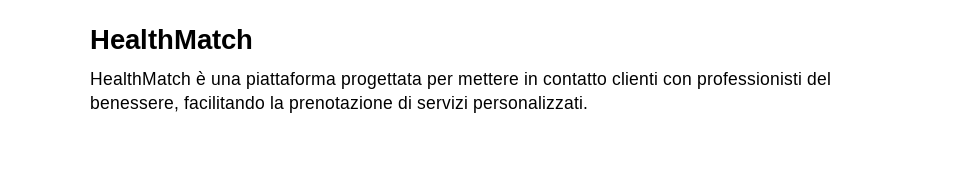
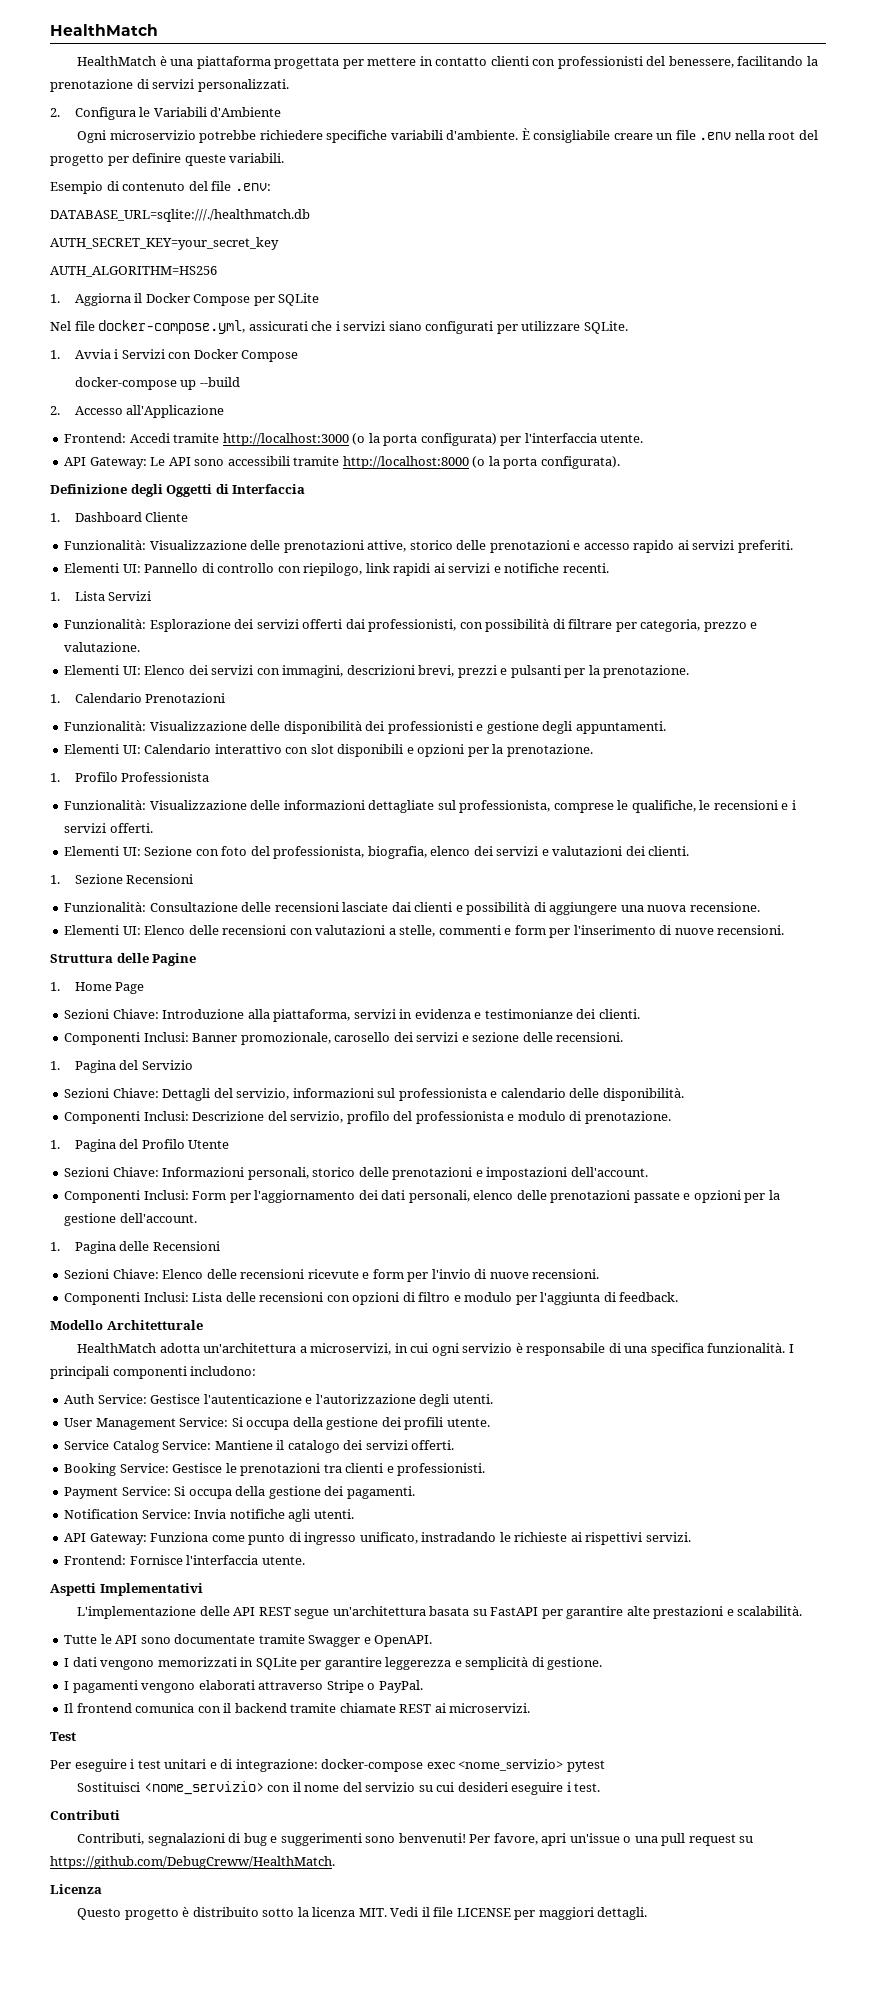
+ 2. Configura le Variabili d'Ambiente
+ Ogni microservizio potrebbe richiedere specifiche variabili d'ambiente. È consigliabile creare un file .env nella root del progetto per definire queste variabili.
+ Esempio di contenuto del file .env:
+ DATABASE_URL=sqlite:///./healthmatch.db
+ AUTH_SECRET_KEY=your_secret_key
+ AUTH_ALGORITHM=HS256
+ 1. Aggiorna il Docker Compose per SQLite
+ Nel file docker-compose.yml, assicurati che i servizi siano configurati per utilizzare SQLite.
+ 1. Avvia i Servizi con Docker Compose
+ docker-compose up --build
+ 2. Accesso all'Applicazione
+ Frontend: Accedi tramite http://localhost:3000 (o la porta configurata) per l'interfaccia utente.
+ API Gateway: Le API sono accessibili tramite http://localhost:8000 (o la porta configurata).
+ Definizione degli Oggetti di Interfaccia
+ 1. Dashboard Cliente
+ Funzionalità: Visualizzazione delle prenotazioni attive, storico delle prenotazioni e accesso rapido ai servizi preferiti.
+ Elementi UI: Pannello di controllo con riepilogo, link rapidi ai servizi e notifiche recenti.
+ 1. Lista Servizi
+ Funzionalità: Esplorazione dei servizi offerti dai professionisti, con possibilità di filtrare per categoria, prezzo e valutazione.
+ Elementi UI: Elenco dei servizi con immagini, descrizioni brevi, prezzi e pulsanti per la prenotazione.
+ 1. Calendario Prenotazioni
+ Funzionalità: Visualizzazione delle disponibilità dei professionisti e gestione degli appuntamenti.
+ Elementi UI: Calendario interattivo con slot disponibili e opzioni per la prenotazione.
+ 1. Profilo Professionista
+ Funzionalità: Visualizzazione delle informazioni dettagliate sul professionista, comprese le qualifiche, le recensioni e i servizi offerti.
+ Elementi UI: Sezione con foto del professionista, biografia, elenco dei servizi e valutazioni dei clienti.
+ 1. Sezione Recensioni
+ Funzionalità: Consultazione delle recensioni lasciate dai clienti e possibilità di aggiungere una nuova recensione.
+ Elementi UI: Elenco delle recensioni con valutazioni a stelle, commenti e form per l'inserimento di nuove recensioni.
+ Struttura delle Pagine
+ 1. Home Page
+ Sezioni Chiave: Introduzione alla piattaforma, servizi in evidenza e testimonianze dei clienti.
+ Componenti Inclusi: Banner promozionale, carosello dei servizi e sezione delle recensioni.
+ 1. Pagina del Servizio
+ Sezioni Chiave: Dettagli del servizio, informazioni sul professionista e calendario delle disponibilità.
+ Componenti Inclusi: Descrizione del servizio, profilo del professionista e modulo di prenotazione.
+ 1. Pagina del Profilo Utente
+ Sezioni Chiave: Informazioni personali, storico delle prenotazioni e impostazioni dell'account.
+ Componenti Inclusi: Form per l'aggiornamento dei dati personali, elenco delle prenotazioni passate e opzioni per la gestione dell'account.
+ 1. Pagina delle Recensioni
+ Sezioni Chiave: Elenco delle recensioni ricevute e form per l'invio di nuove recensioni.
+ Componenti Inclusi: Lista delle recensioni con opzioni di filtro e modulo per l'aggiunta di feedback.
+ Modello Architetturale
+ HealthMatch adotta un'architettura a microservizi, in cui ogni servizio è responsabile di una specifica funzionalità. I principali componenti includono:
+ Auth Service: Gestisce l'autenticazione e l'autorizzazione degli utenti.
+ User Management Service: Si occupa della gestione dei profili utente.
+ Service Catalog Service: Mantiene il catalogo dei servizi offerti.
+ Booking Service: Gestisce le prenotazioni tra clienti e professionisti.
+ Payment Service: Si occupa della gestione dei pagamenti.
+ Notification Service: Invia notifiche agli utenti.
+ API Gateway: Funziona come punto di ingresso unificato, instradando le richieste ai rispettivi servizi.
+ Frontend: Fornisce l'interfaccia utente.
+ Aspetti Implementativi
+ L'implementazione delle API REST segue un'architettura basata su FastAPI per garantire alte prestazioni e scalabilità.
+ Tutte le API sono documentate tramite Swagger e OpenAPI.
+ I dati vengono memorizzati in SQLite per garantire leggerezza e semplicità di gestione.
+ I pagamenti vengono elaborati attraverso Stripe o PayPal.
+ Il frontend comunica con il backend tramite chiamate REST ai microservizi.
+ Test
+ Per eseguire i test unitari e di integrazione: docker-compose exec <nome_servizio> pytest
+ Sostituisci <nome_servizio> con il nome del servizio su cui desideri eseguire i test.
+ Contributi
+ Contributi, segnalazioni di bug e suggerimenti sono benvenuti! Per favore, apri un'issue o una pull request su https://github.com/DebugCreww/HealthMatch.
+ Licenza
+ Questo progetto è distribuito sotto la licenza MIT. Vedi il file LICENSE per maggiori dettagli.

